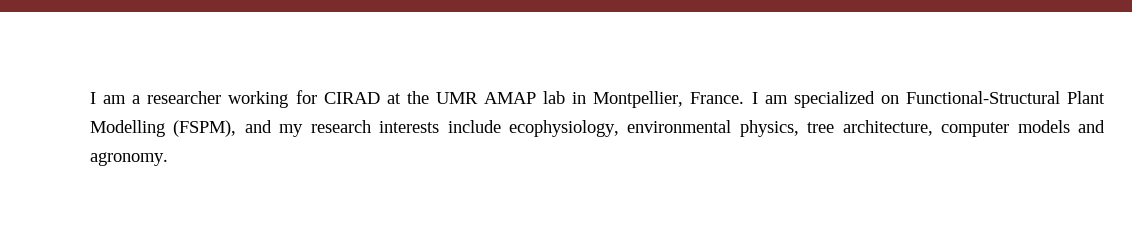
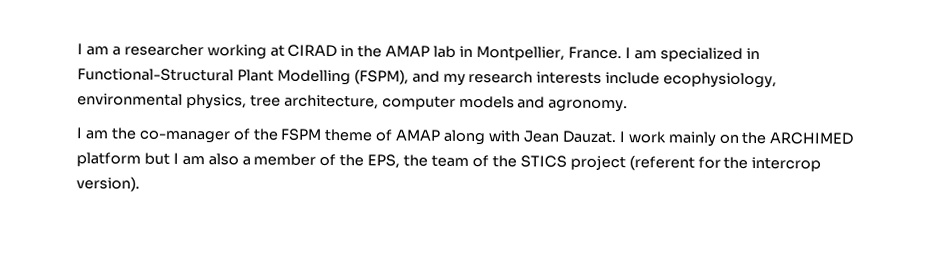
- I am a researcher working for CIRAD at the UMR AMAP lab in Montpellier, France.
+ I am a researcher working at CIRAD in the AMAP lab in Montpellier, France.
- I am specialized on Functional-Structural Plant Modelling (FSPM), and my research interests include ecophysiology, environmental physics, tree architecture, computer models and agronomy.
+ I am specialized in Functional-Structural Plant Modelling (FSPM), and my research interests include ecophysiology, environmental physics, tree architecture, computer models and agronomy.
+ I am the co-manager of the FSPM theme of AMAP along with Jean Dauzat. I work mainly on the ARCHIMED platform but I am also a member of the EPS, the team of the STICS project (referent for the intercrop version).

